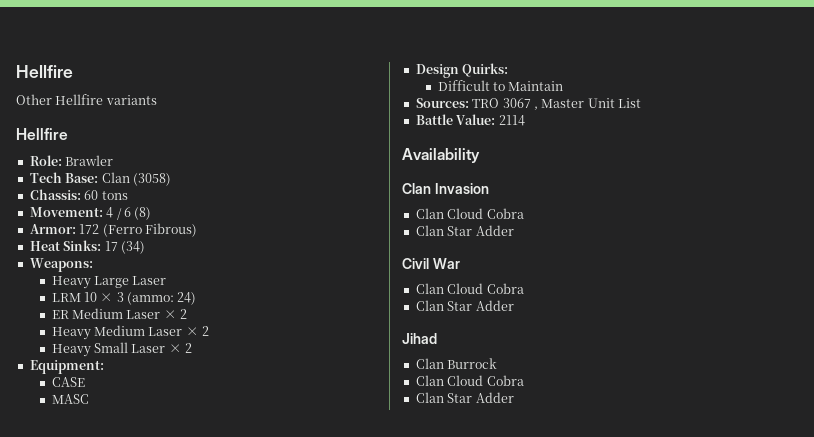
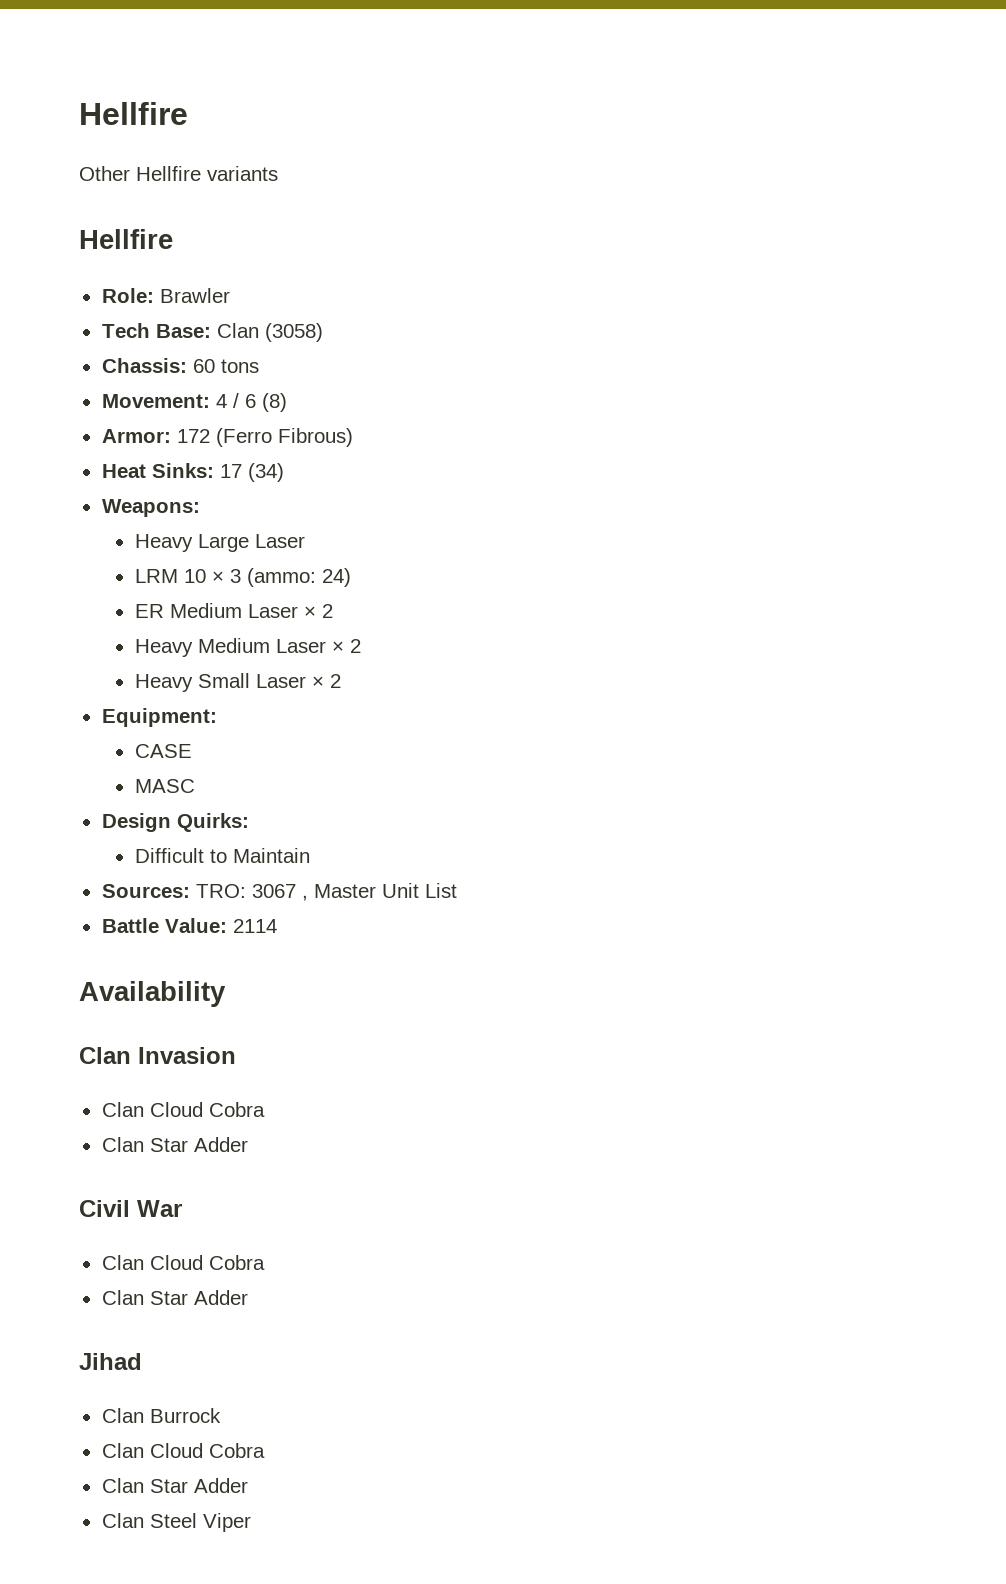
- Sources: TRO 3067 , Master Unit List
+ Sources: TRO: 3067 , Master Unit List
+ Clan Steel Viper

